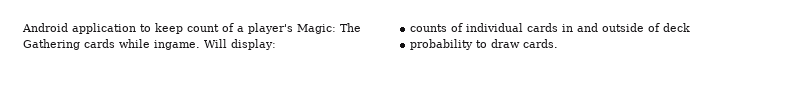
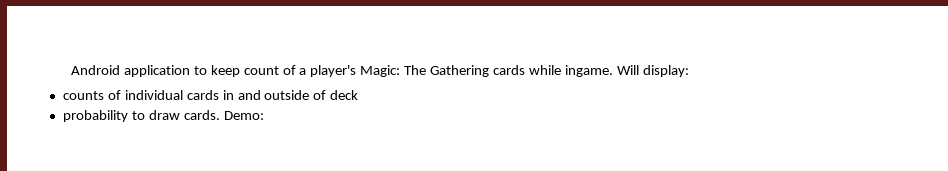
+ Demo:

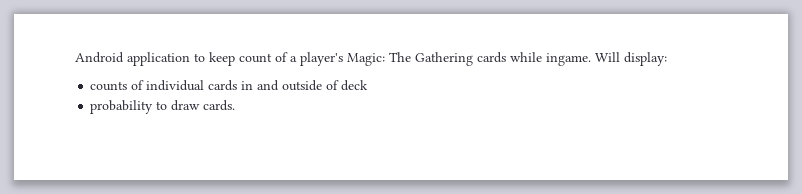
- Demo:

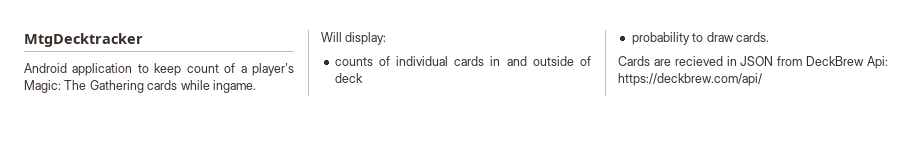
+ MtgDecktracker
- Android application to keep count of a player's Magic: The Gathering cards while ingame. Will display:
+ Android application to keep count of a player's Magic: The Gathering cards while ingame.
+ Will display:
+ Cards are recieved in JSON from DeckBrew Api: https://deckbrew.com/api/

